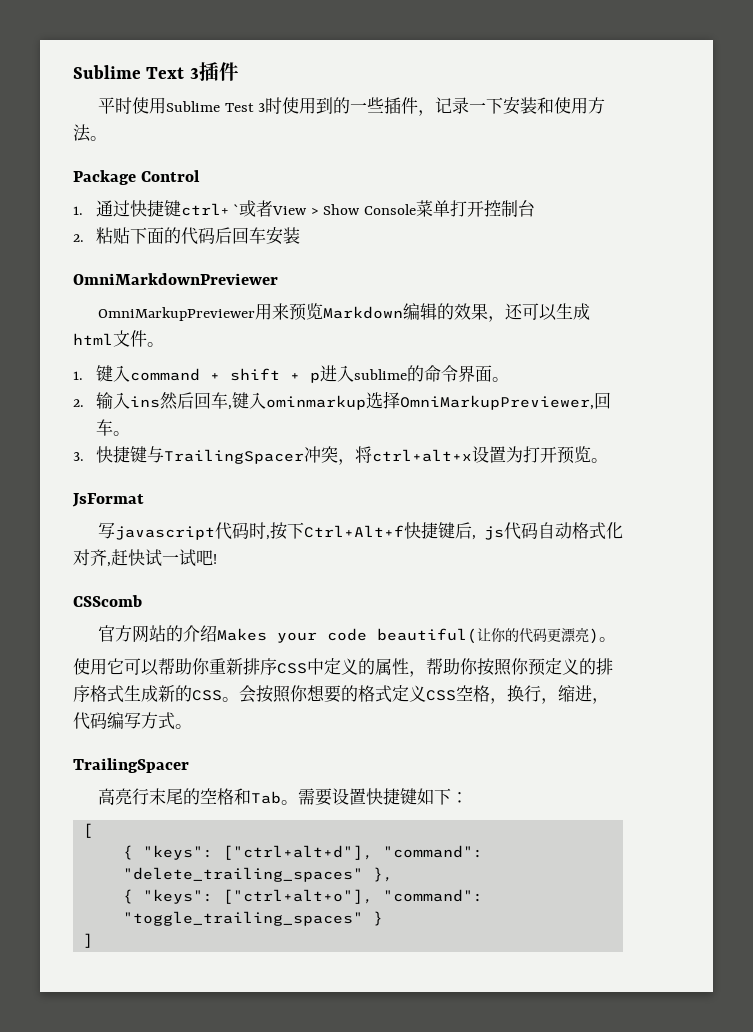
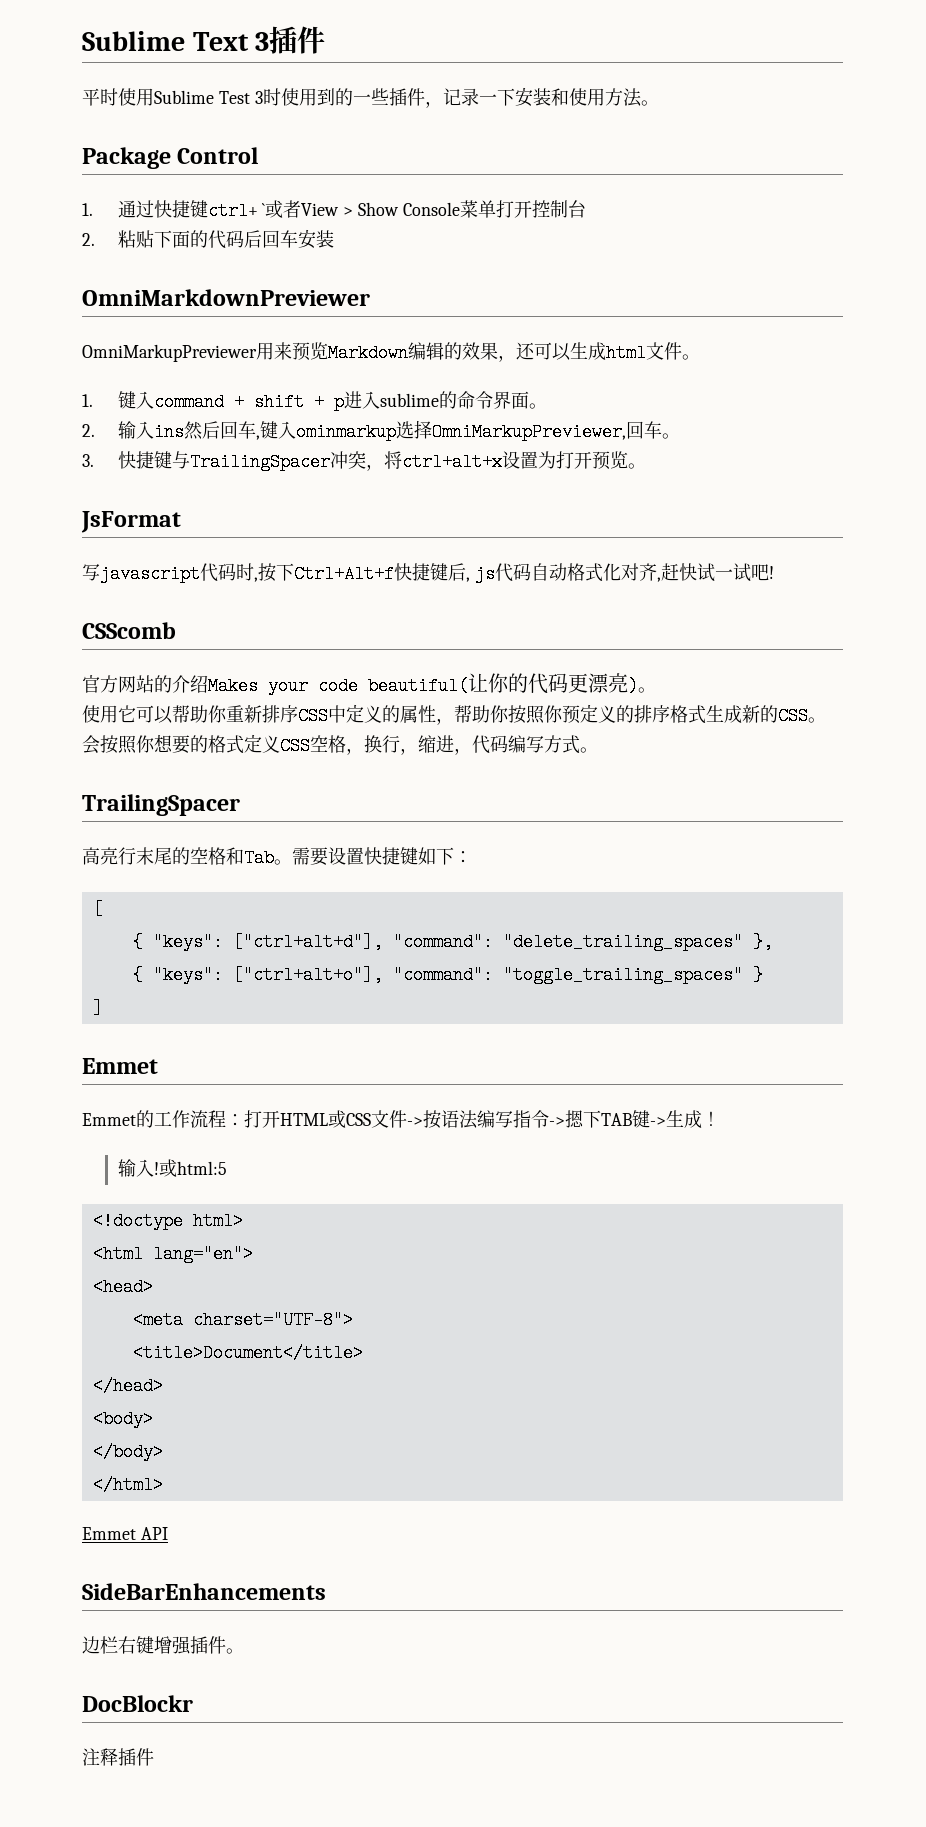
  ]
+ Emmet
+ Emmet的工作流程：打开HTML或CSS文件->按语法编写指令->摁下TAB键->生成！
+ 输入!或html:5
+ <!doctype html>
+ <html lang="en">
+ <head>
+ <meta charset="UTF-8">
+ <title>Document</title>
+ </head>
+ <body>
+ </body>
+ </html>
+ Emmet API
+ SideBarEnhancements
+ 边栏右键增强插件。
+ DocBlockr
+ 注释插件

